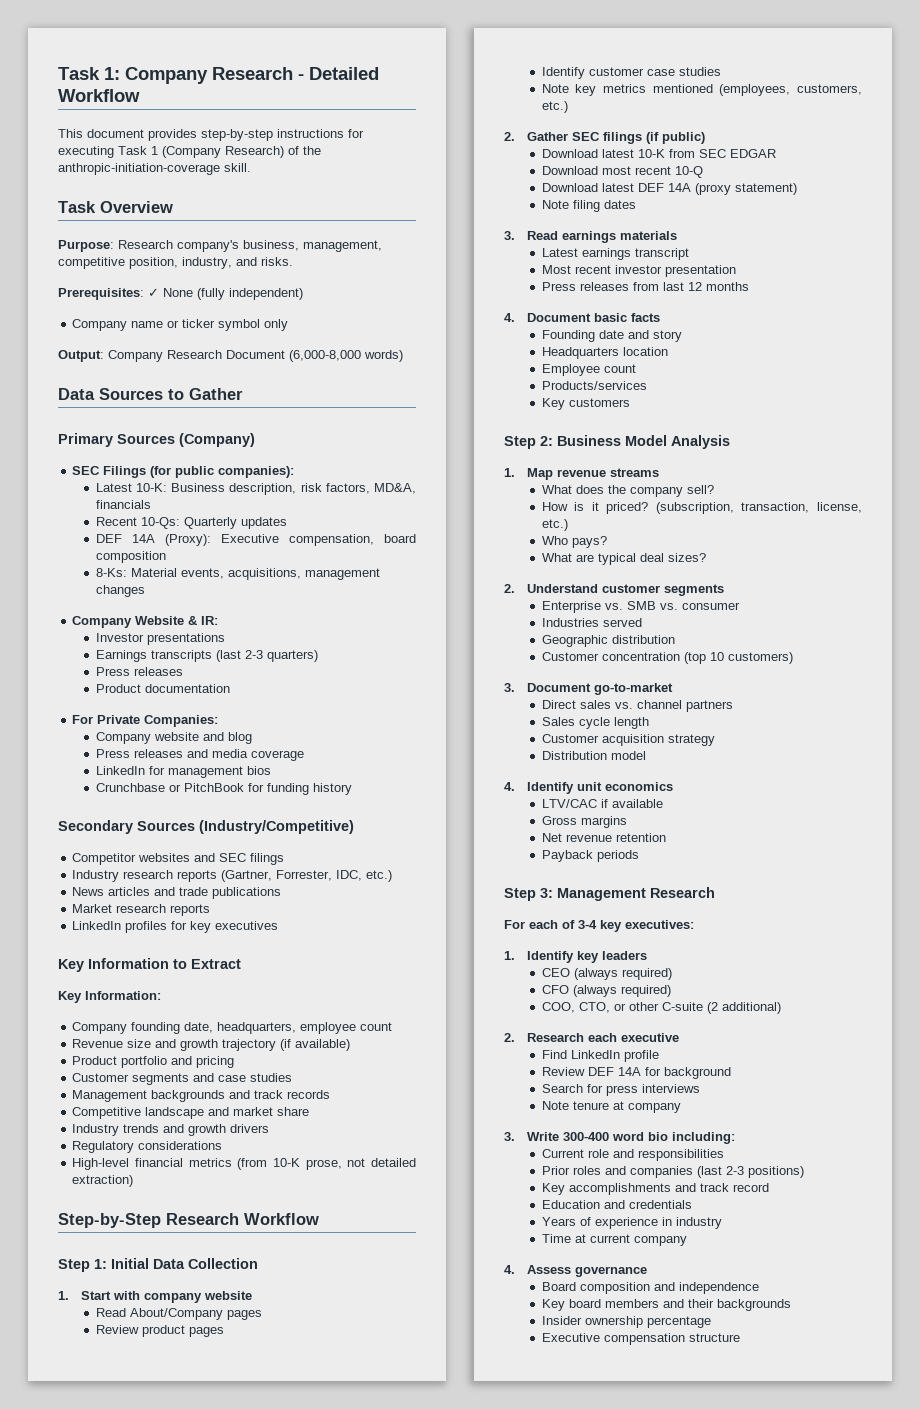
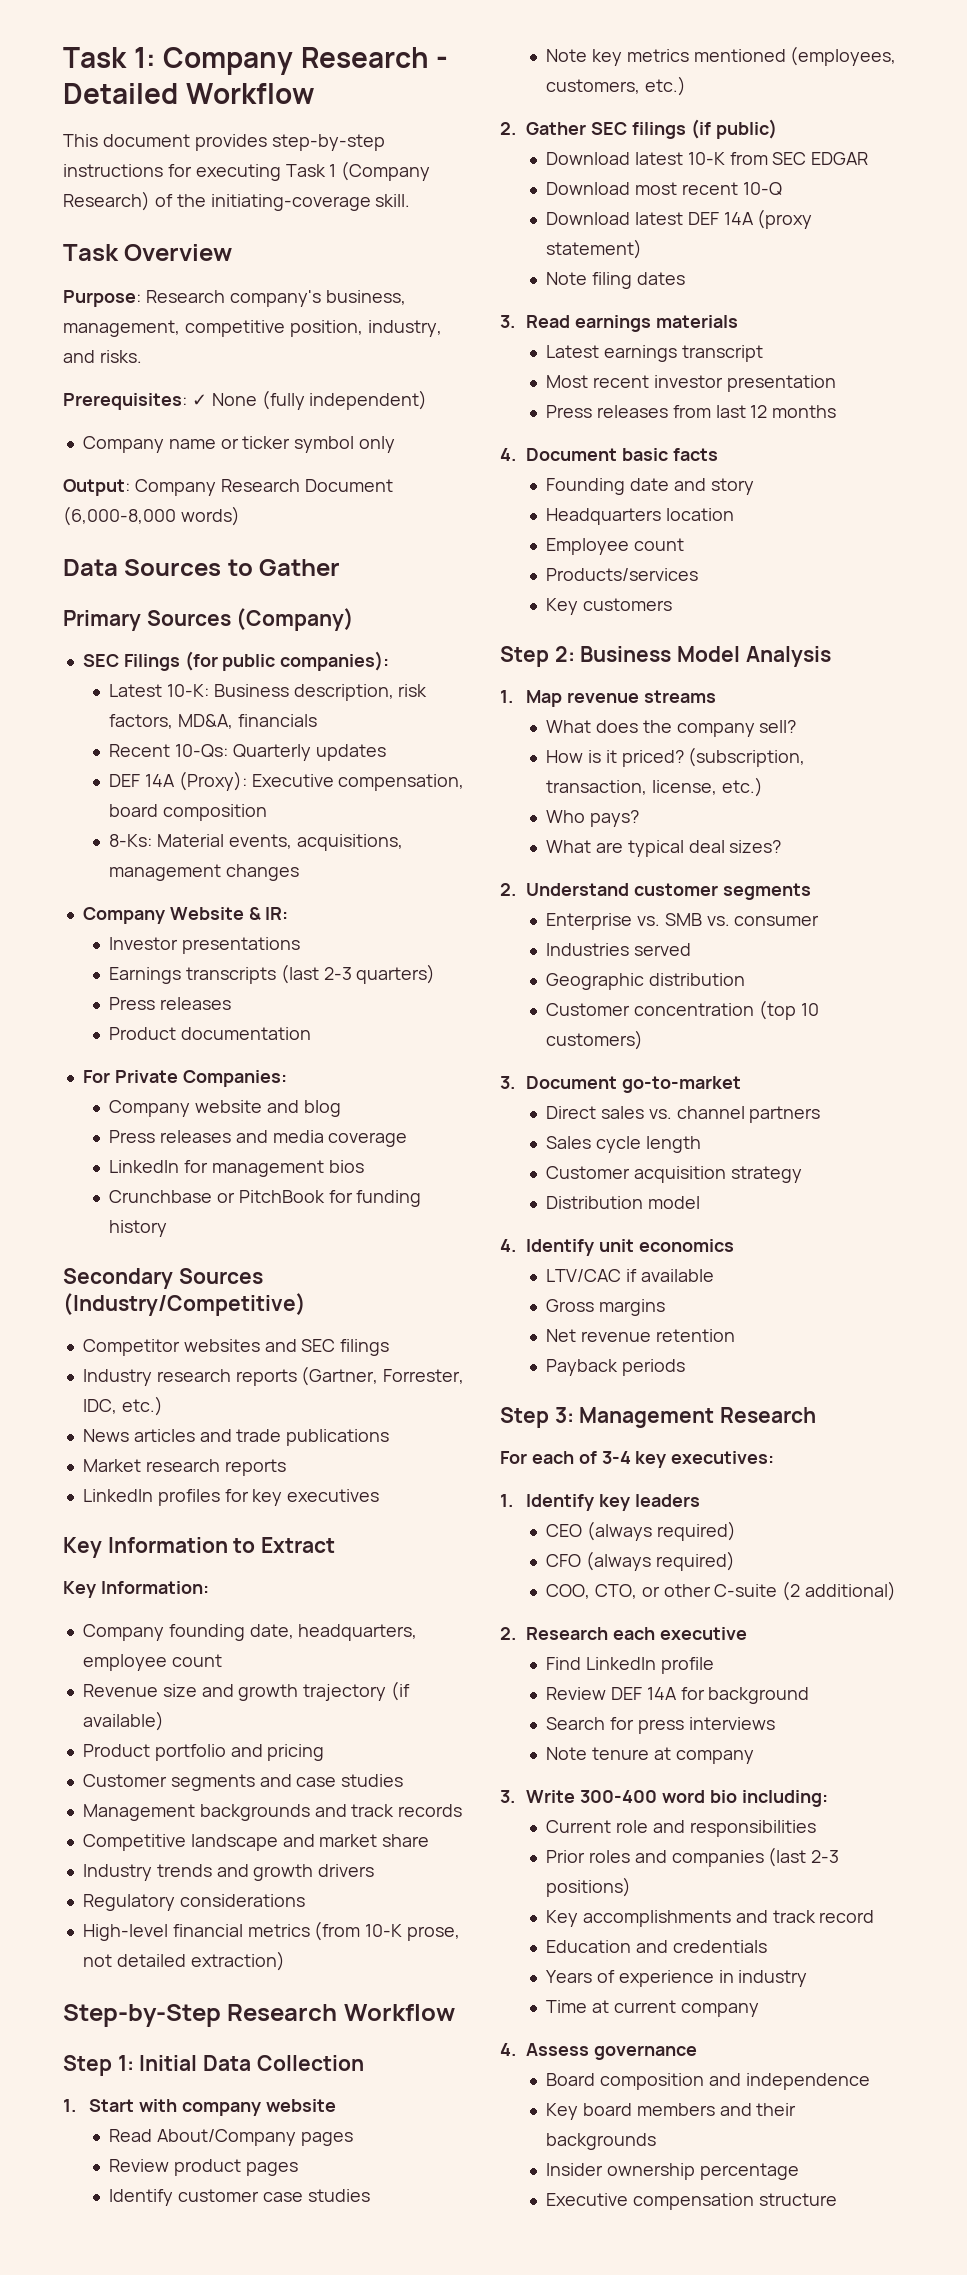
- This document provides step-by-step instructions for executing Task 1 (Company Research) of the anthropic-initiation-coverage skill.
+ This document provides step-by-step instructions for executing Task 1 (Company Research) of the initiating-coverage skill.

